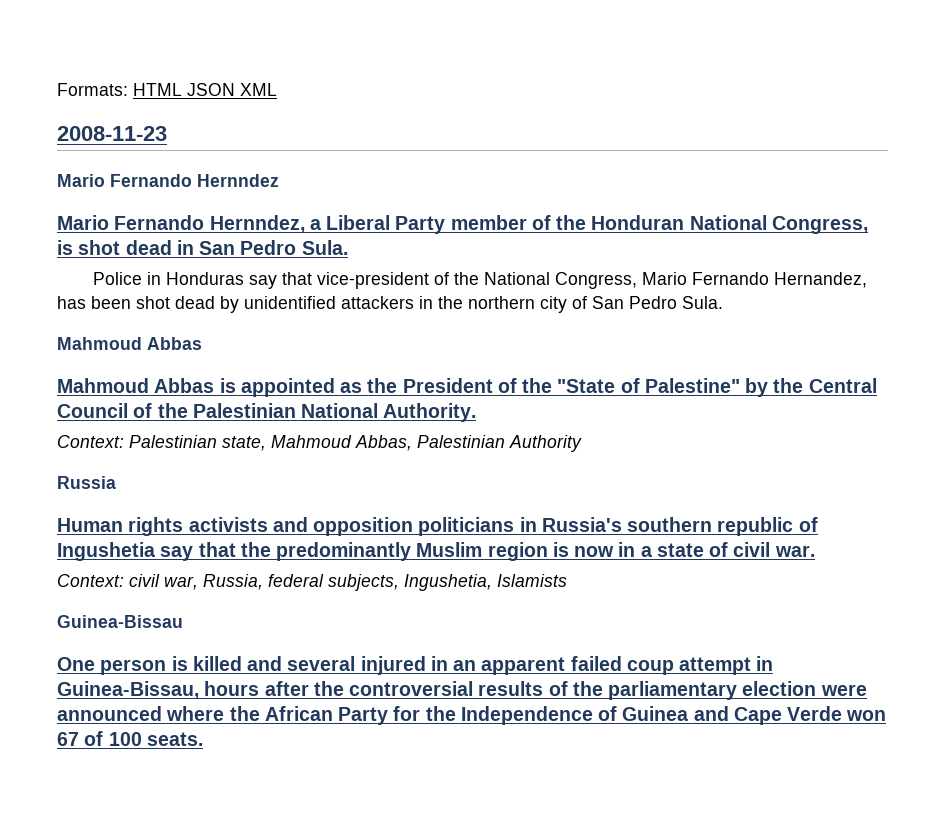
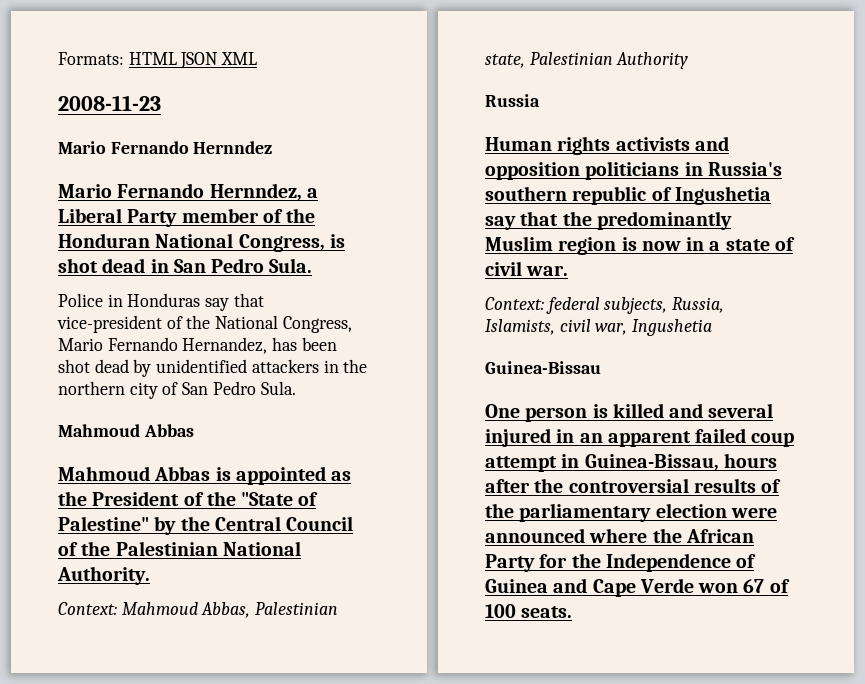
- Context: Palestinian state, Mahmoud Abbas, Palestinian Authority
+ Context: Mahmoud Abbas, Palestinian state, Palestinian Authority
- Context: civil war, Russia, federal subjects, Ingushetia, Islamists
+ Context: federal subjects, Russia, Islamists, civil war, Ingushetia

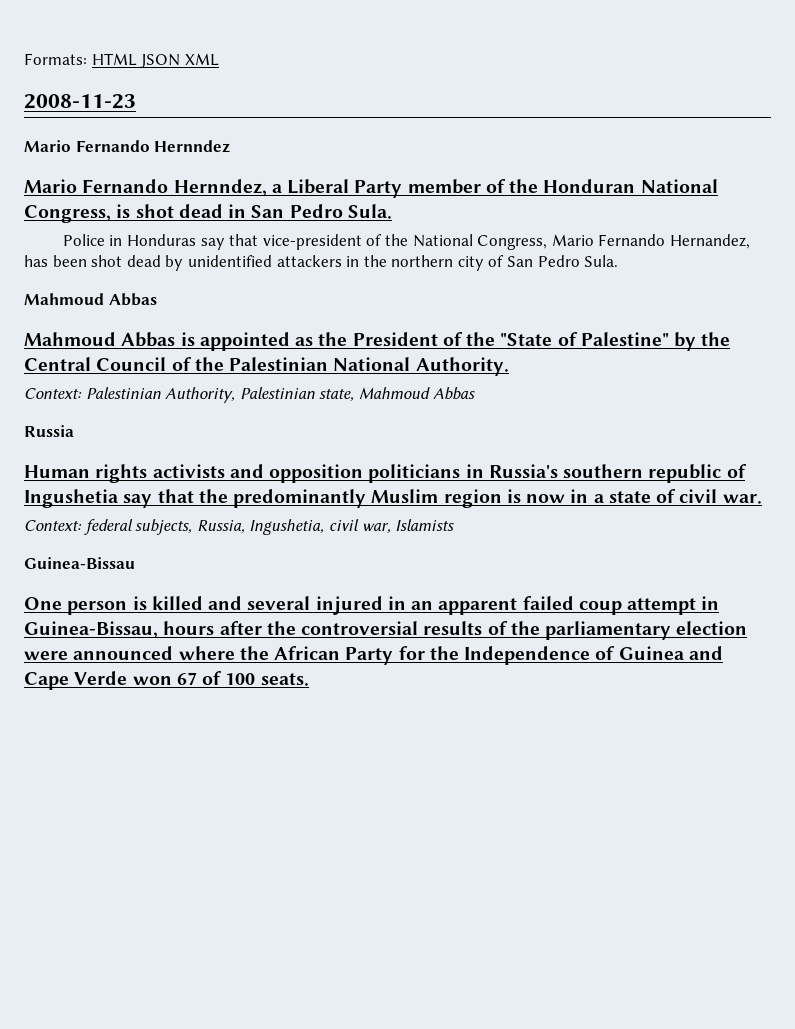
- Context: Mahmoud Abbas, Palestinian state, Palestinian Authority
+ Context: Palestinian Authority, Palestinian state, Mahmoud Abbas
- Context: federal subjects, Russia, Islamists, civil war, Ingushetia
+ Context: federal subjects, Russia, Ingushetia, civil war, Islamists

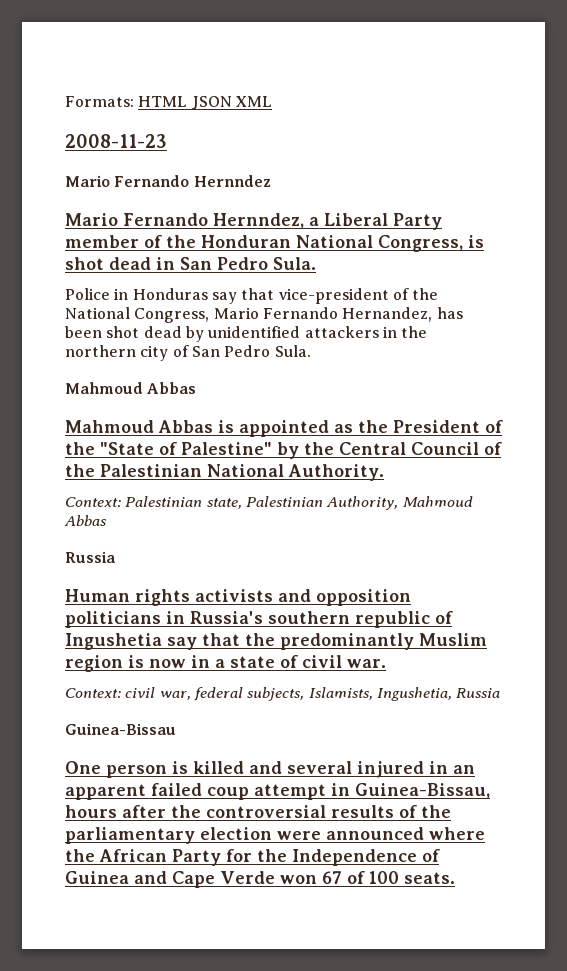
- Context: Palestinian Authority, Palestinian state, Mahmoud Abbas
+ Context: Palestinian state, Palestinian Authority, Mahmoud Abbas
- Context: federal subjects, Russia, Ingushetia, civil war, Islamists
+ Context: civil war, federal subjects, Islamists, Ingushetia, Russia

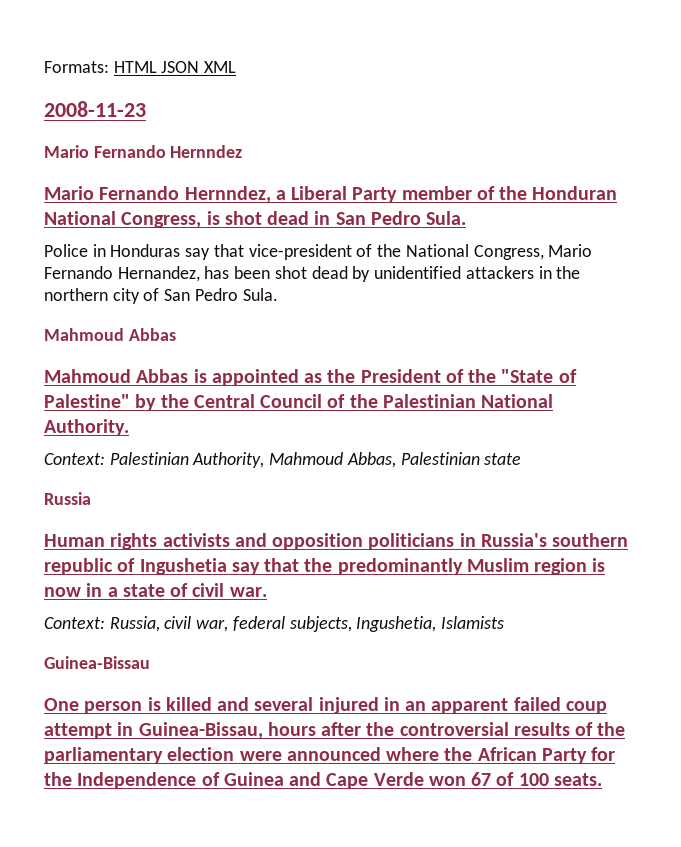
- Context: Palestinian state, Palestinian Authority, Mahmoud Abbas
+ Context: Palestinian Authority, Mahmoud Abbas, Palestinian state
- Context: civil war, federal subjects, Islamists, Ingushetia, Russia
+ Context: Russia, civil war, federal subjects, Ingushetia, Islamists

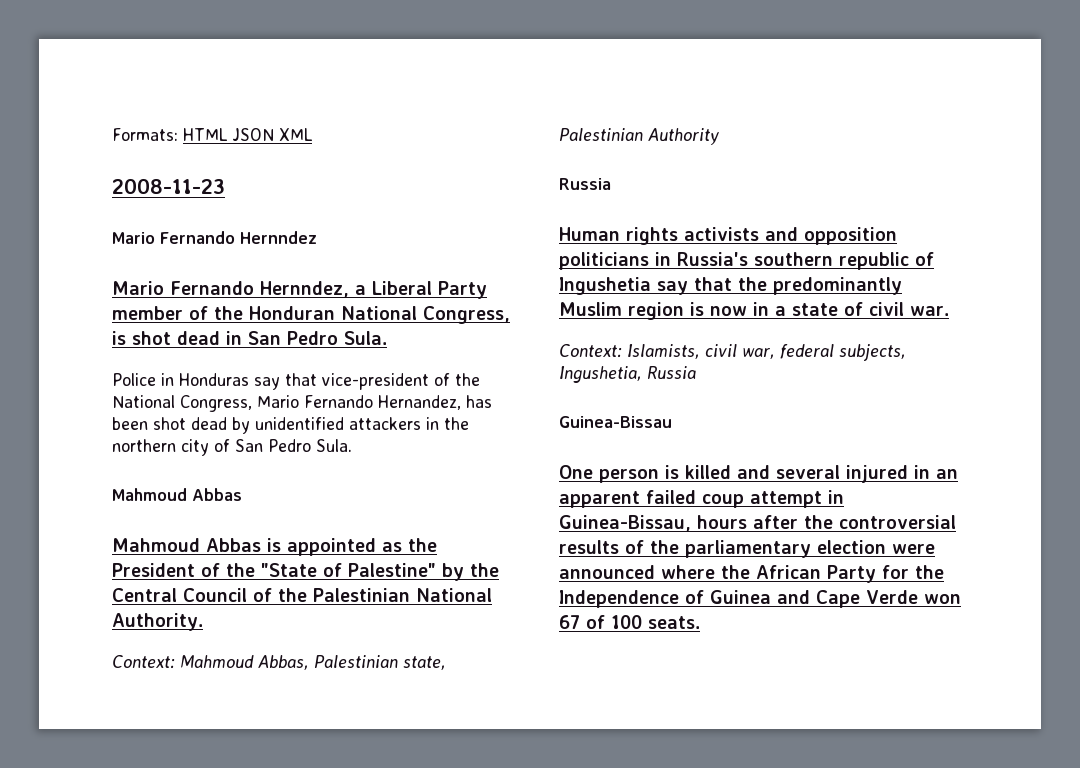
- Context: Palestinian Authority, Mahmoud Abbas, Palestinian state
+ Context: Mahmoud Abbas, Palestinian state, Palestinian Authority
- Context: Russia, civil war, federal subjects, Ingushetia, Islamists
+ Context: Islamists, civil war, federal subjects, Ingushetia, Russia

